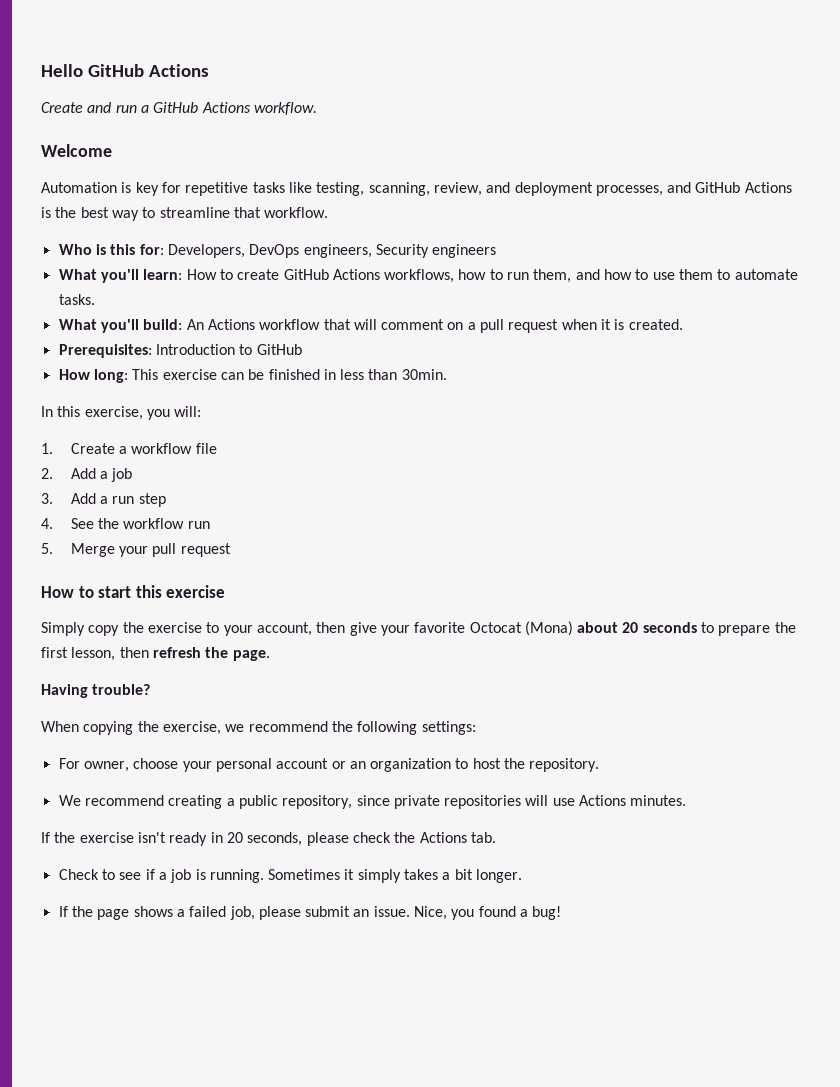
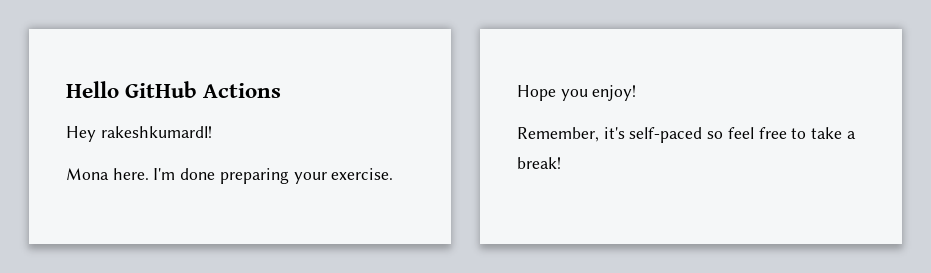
- Create and run a GitHub Actions workflow.
- Welcome
- Automation is key for repetitive tasks like testing, scanning, review, and deployment processes, and GitHub Actions is the best way to streamline that workflow.
- Who is this for: Developers, DevOps engineers, Security engineers
- What you'll learn: How to create GitHub Actions workflows, how to run them, and how to use them to automate tasks.
- What you'll build: An Actions workflow that will comment on a pull request when it is created.
- Prerequisites: Introduction to GitHub
- How long: This exercise can be finished in less than 30min.
- In this exercise, you will:
- 1. Create a workflow file
- 2. Add a job
- 3. Add a run step
- 4. See the workflow run
- 5. Merge your pull request
- How to start this exercise
- Simply copy the exercise to your account, then give your favorite Octocat (Mona) about 20 seconds to prepare the first lesson, then refresh the page.
- Having trouble?
- When copying the exercise, we recommend the following settings:
- For owner, choose your personal account or an organization to host the repository.
- We recommend creating a public repository, since private repositories will use Actions minutes.
- If the exercise isn't ready in 20 seconds, please check the Actions tab.
- Check to see if a job is running. Sometimes it simply takes a bit longer.
- If the page shows a failed job, please submit an issue. Nice, you found a bug!
+ Hey rakeshkumardl!
+ Mona here. I'm done preparing your exercise. Hope you enjoy!
+ Remember, it's self-paced so feel free to take a break!

